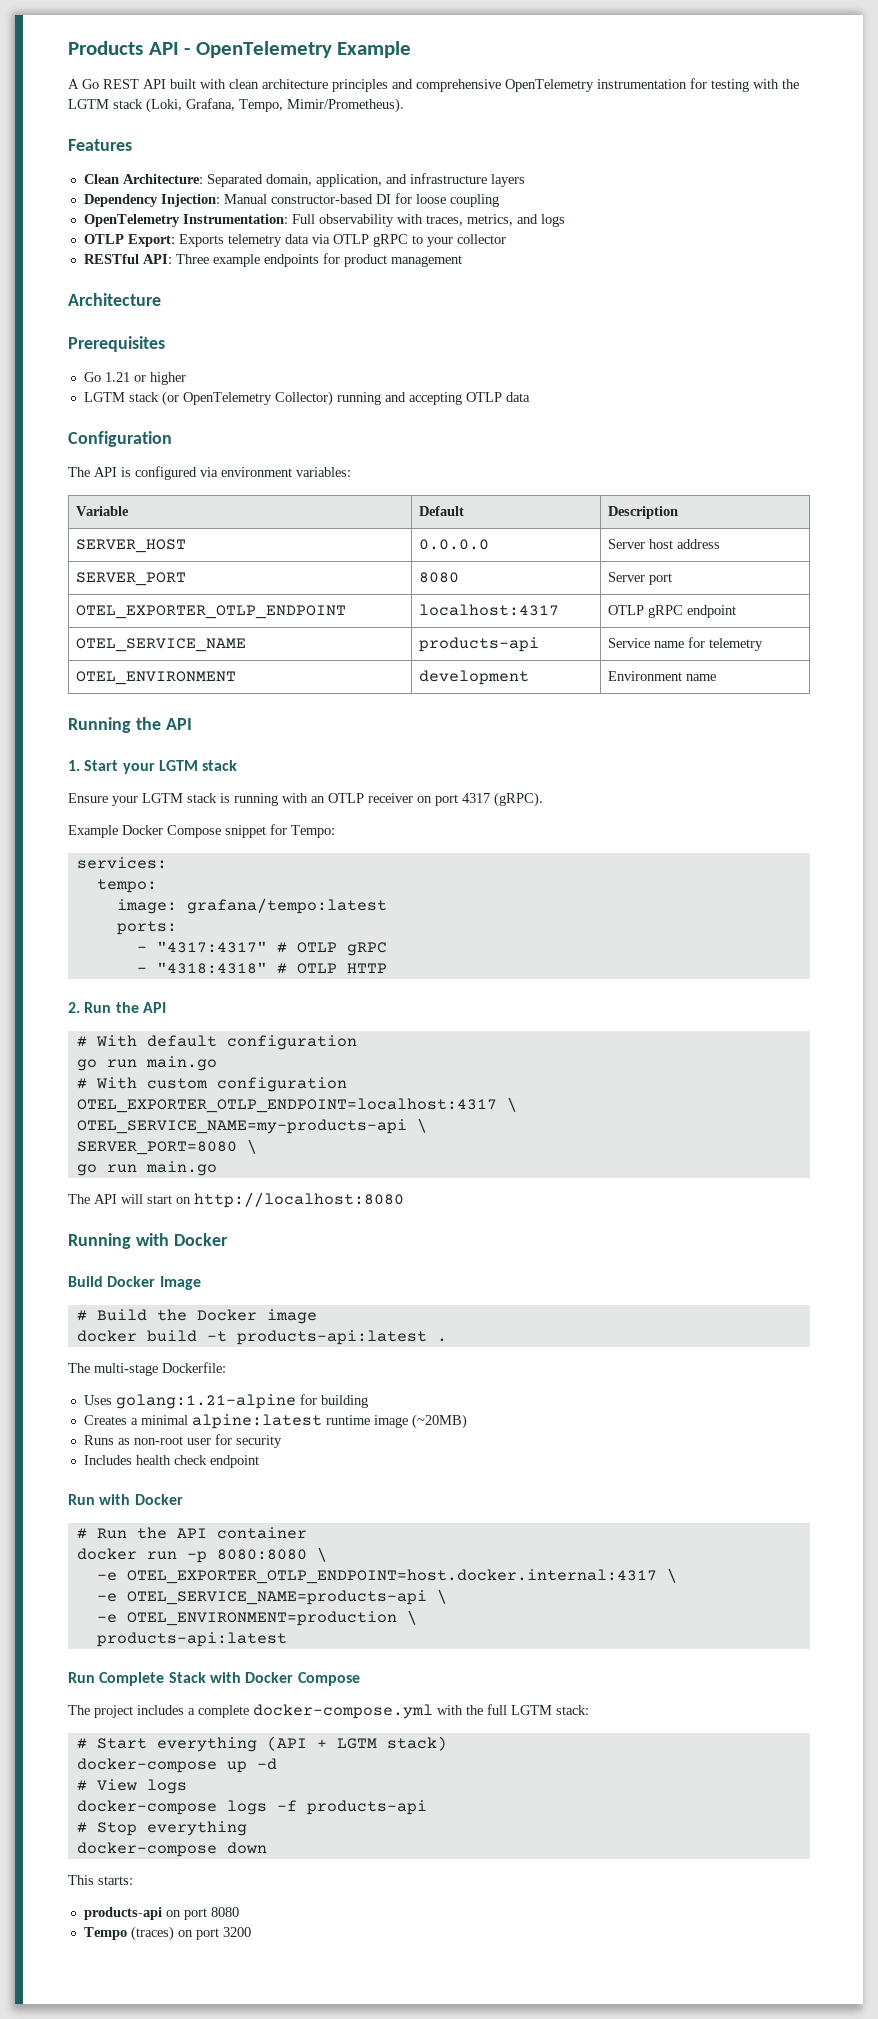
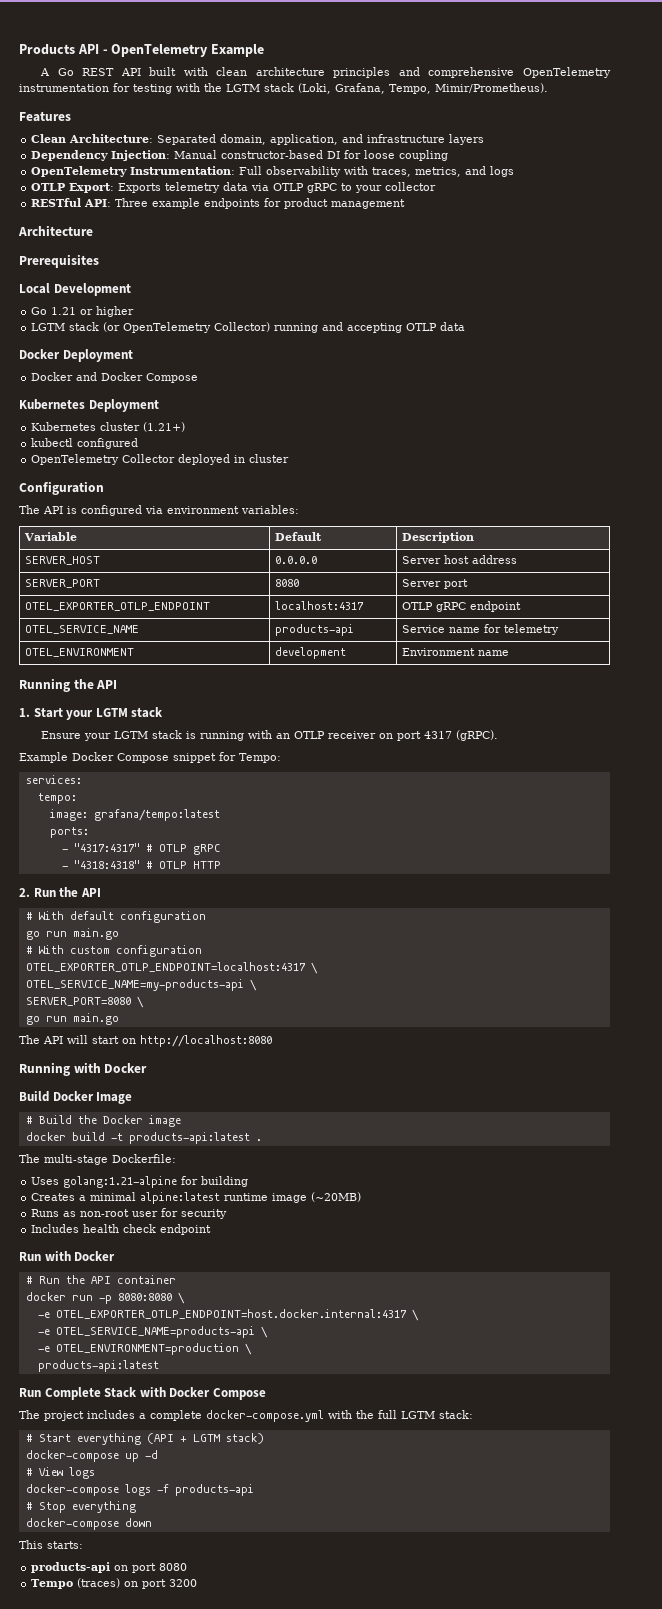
+ Local Development
+ Docker Deployment
+ Docker and Docker Compose
+ Kubernetes Deployment
+ Kubernetes cluster (1.21+)
+ kubectl configured
+ OpenTelemetry Collector deployed in cluster

